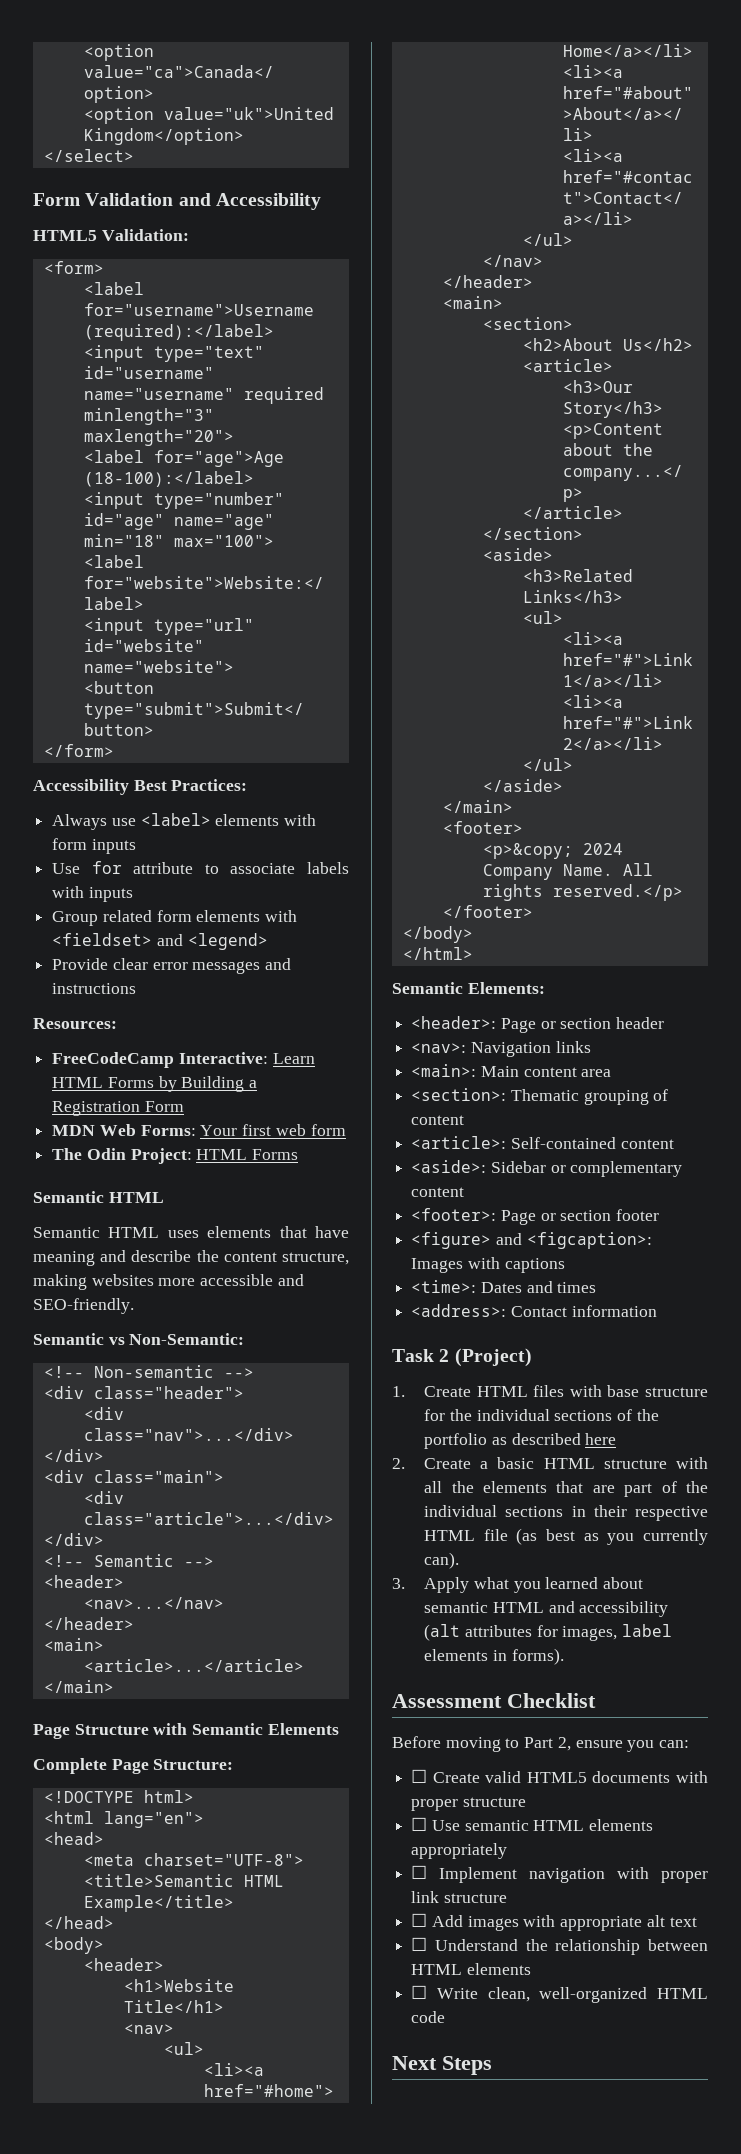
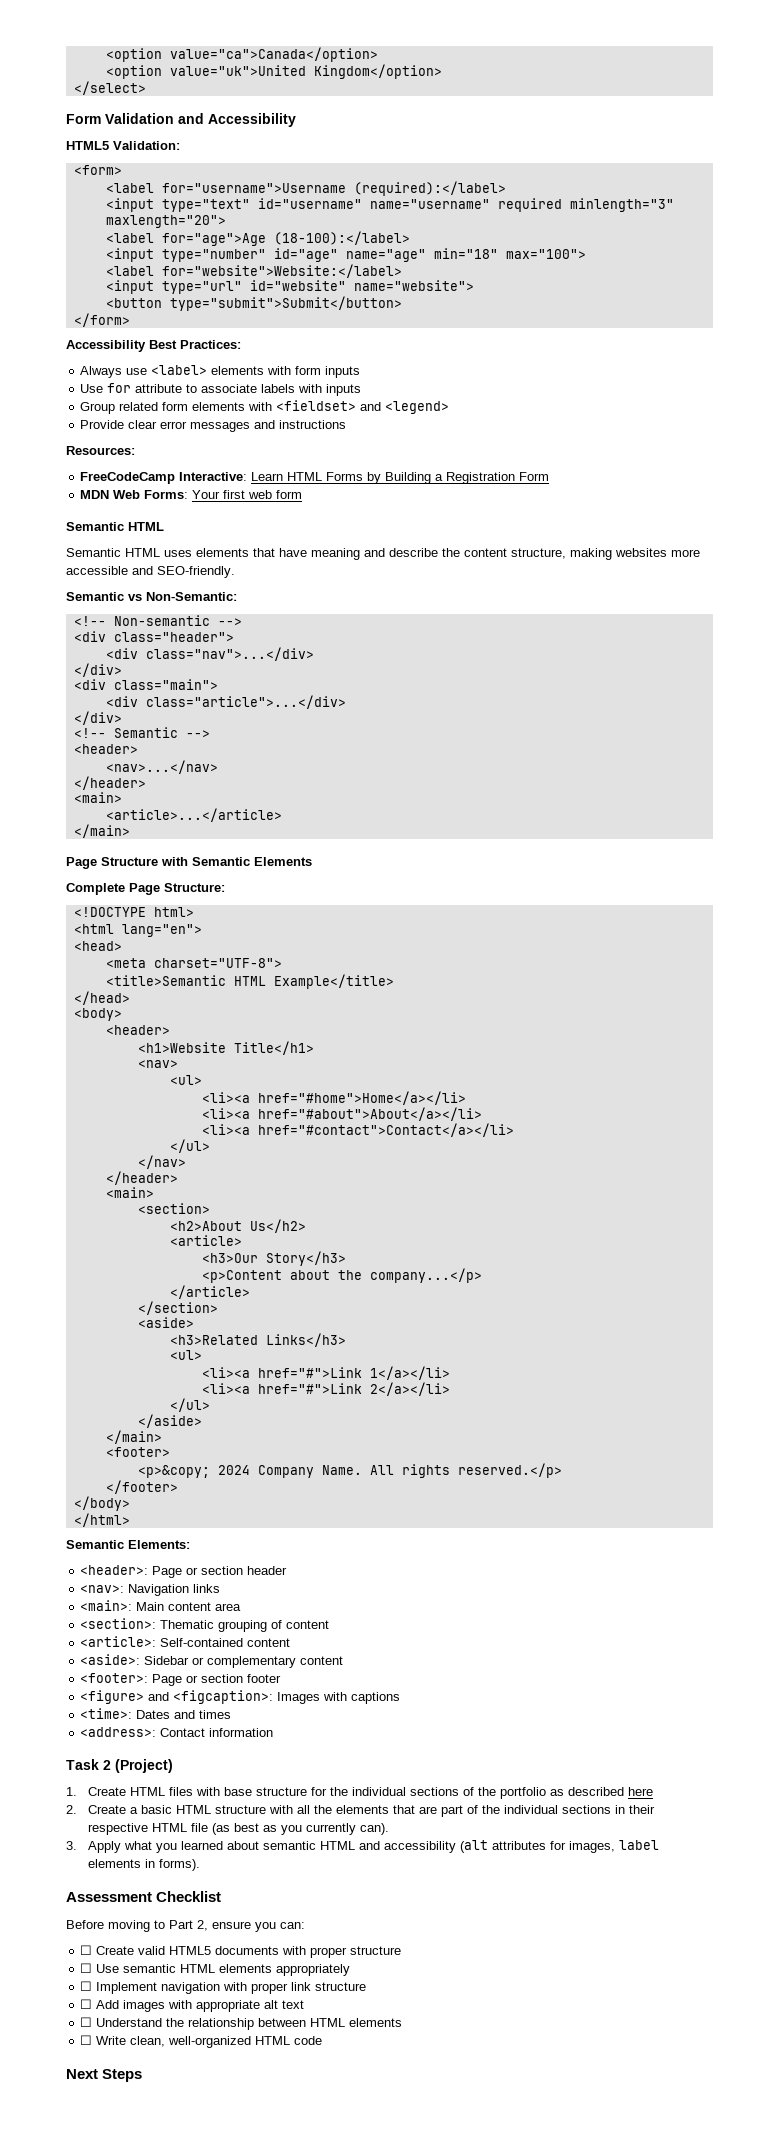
- The Odin Project: HTML Forms

